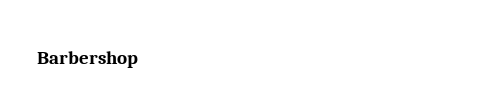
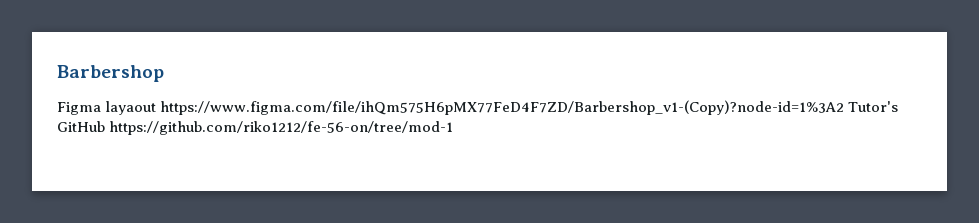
+ Figma layaout https://www.figma.com/file/ihQm575H6pMX77FeD4F7ZD/Barbershop_v1-(Copy)?node-id=1%3A2 Tutor's GitHub https://github.com/riko1212/fe-56-on/tree/mod-1

